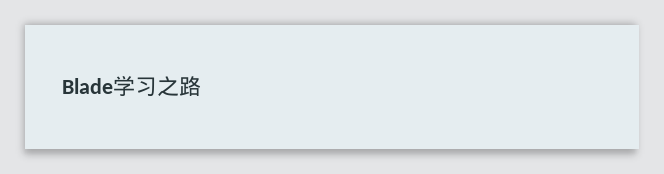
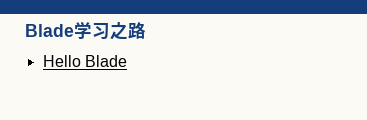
+ Hello Blade

